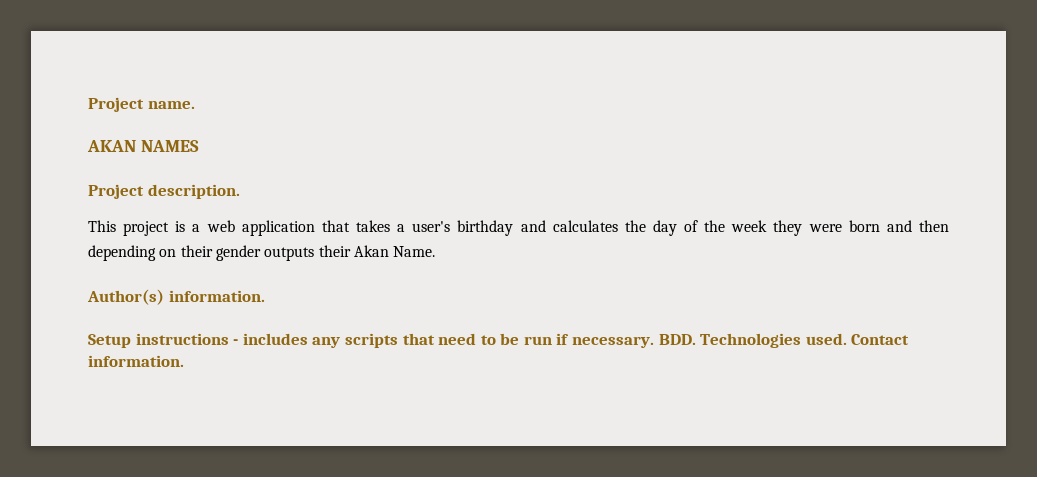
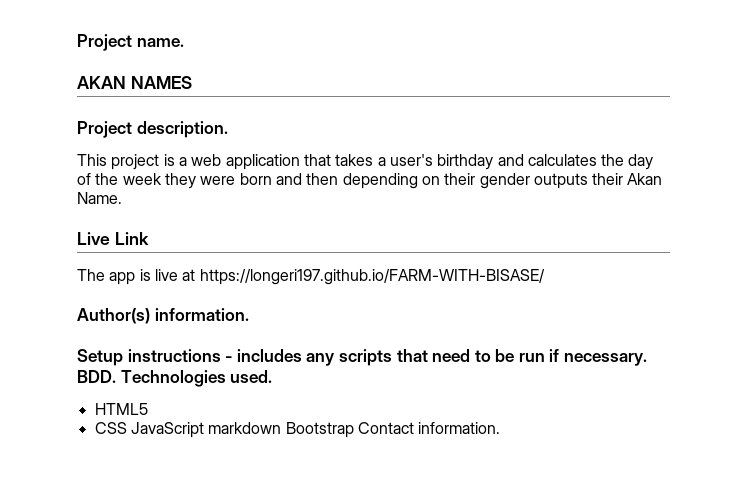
+ Live Link
+ The app is live at https://longeri197.github.io/FARM-WITH-BISASE/
- BDD. Technologies used. Contact information.
+ BDD. Technologies used.
+ HTML5
+ CSS JavaScript markdown Bootstrap Contact information.

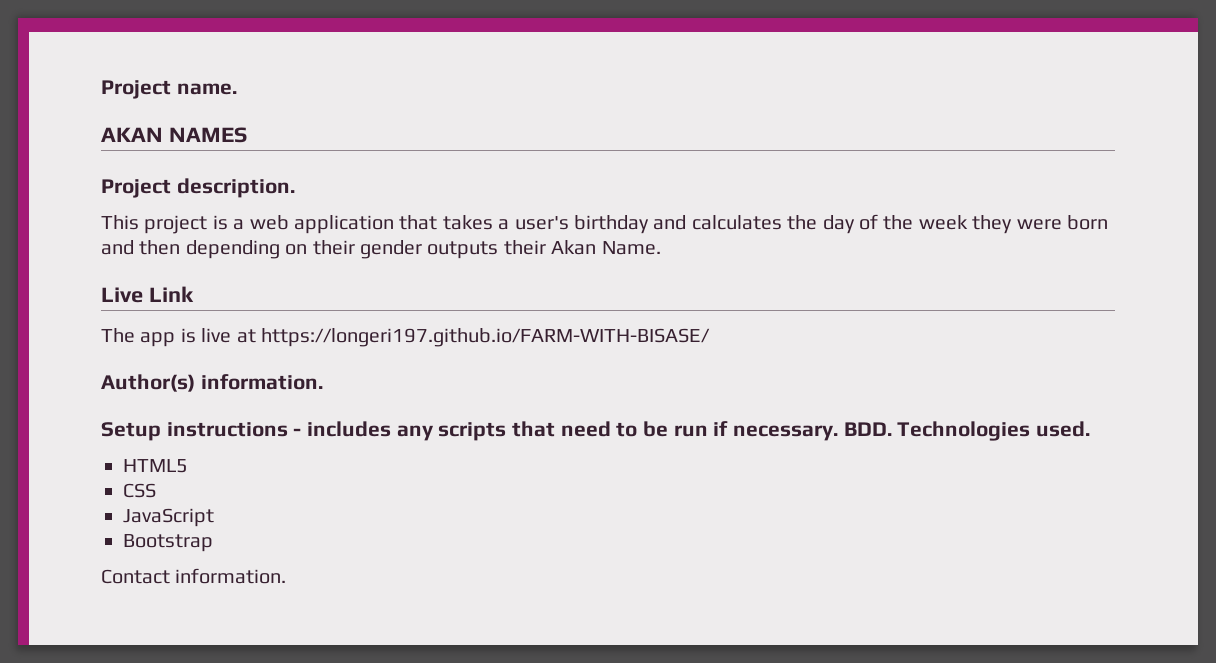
- CSS JavaScript markdown Bootstrap Contact information.
+ CSS
+ JavaScript
+ Bootstrap
+ Contact information.

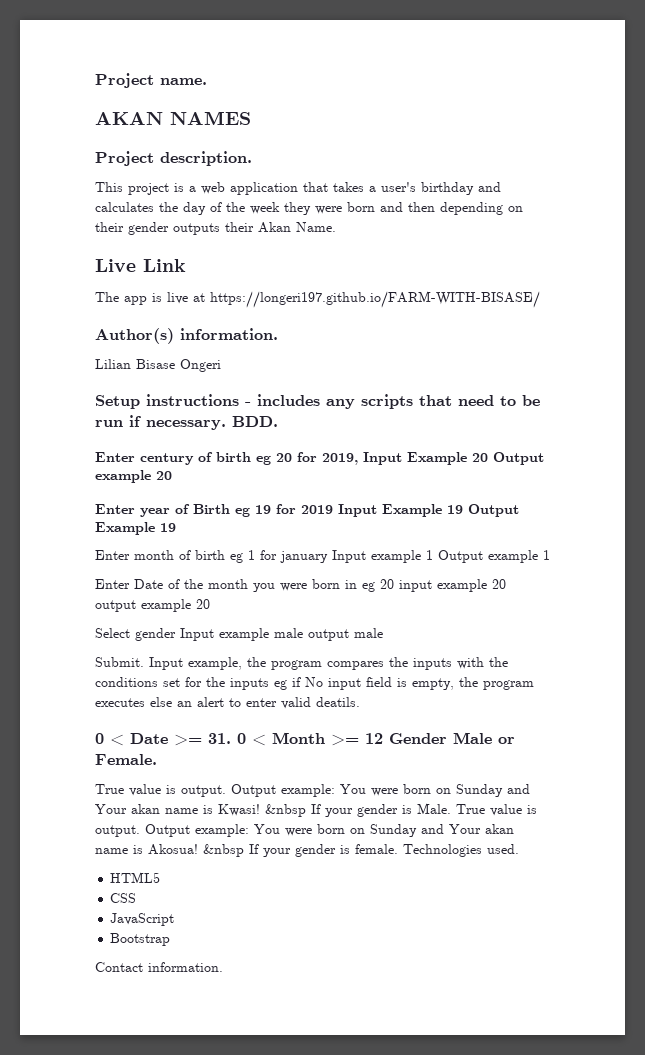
+ Lilian Bisase Ongeri
- BDD. Technologies used.
+ BDD.
+ Enter century of birth eg 20 for 2019, Input Example 20 Output example 20
+ Enter year of Birth eg 19 for 2019 Input Example 19 Output Example 19
+ Enter month of birth eg 1 for january Input example 1 Output example 1
+ Enter Date of the month you were born in eg 20 input example 20 output example 20
+ Select gender Input example male output male
+ Submit. Input example, the program compares the inputs with the conditions set for the inputs eg if No input field is empty, the program executes else an alert to enter valid deatils.
+ 0 < Date >= 31. 0 < Month >= 12 Gender Male or Female.
+ True value is output. Output example: You were born on Sunday and Your akan name is Kwasi! &nbsp If your gender is Male. True value is output. Output example: You were born on Sunday and Your akan name is Akosua! &nbsp If your gender is female. Technologies used.

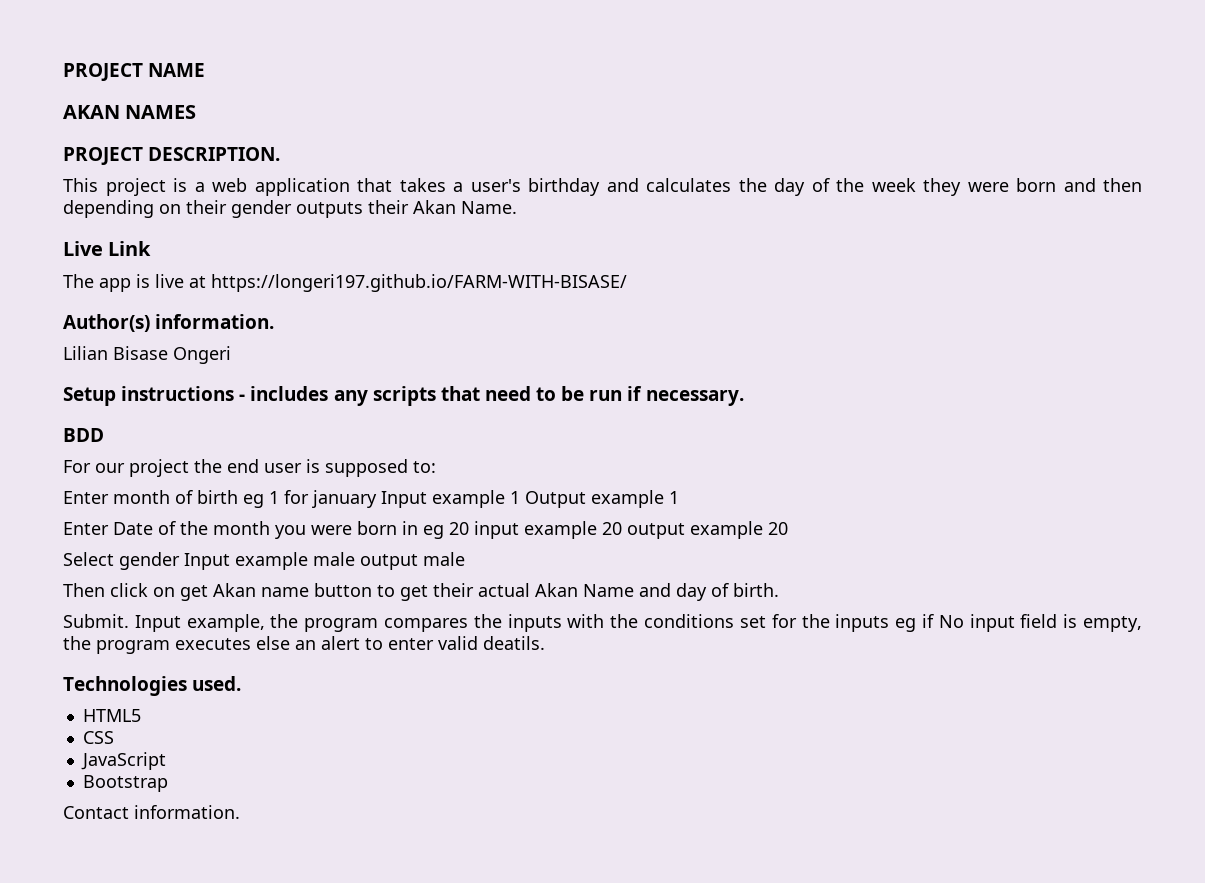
- Project name.
+ PROJECT NAME
- Project description.
+ PROJECT DESCRIPTION.
- Setup instructions - includes any scripts that need to be run if necessary. BDD.
- Enter century of birth eg 20 for 2019, Input Example 20 Output example 20
- Enter year of Birth eg 19 for 2019 Input Example 19 Output Example 19
+ Setup instructions - includes any scripts that need to be run if necessary.
+ BDD
+ For our project the end user is supposed to:
+ Then click on get Akan name button to get their actual Akan Name and day of birth.
- 0 < Date >= 31. 0 < Month >= 12 Gender Male or Female.
- True value is output. Output example: You were born on Sunday and Your akan name is Kwasi! &nbsp If your gender is Male. True value is output. Output example: You were born on Sunday and Your akan name is Akosua! &nbsp If your gender is female.

